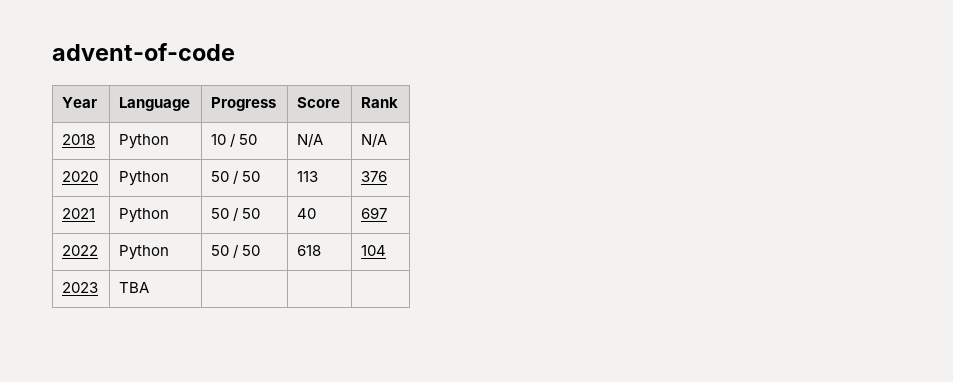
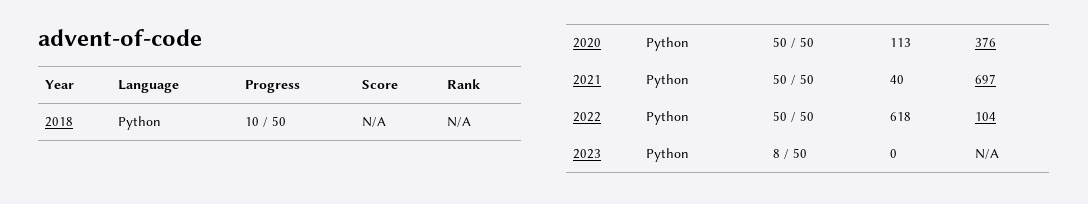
- 2023 | TBA | | |
+ 2023 | Python | 8 / 50 | 0 | N/A

